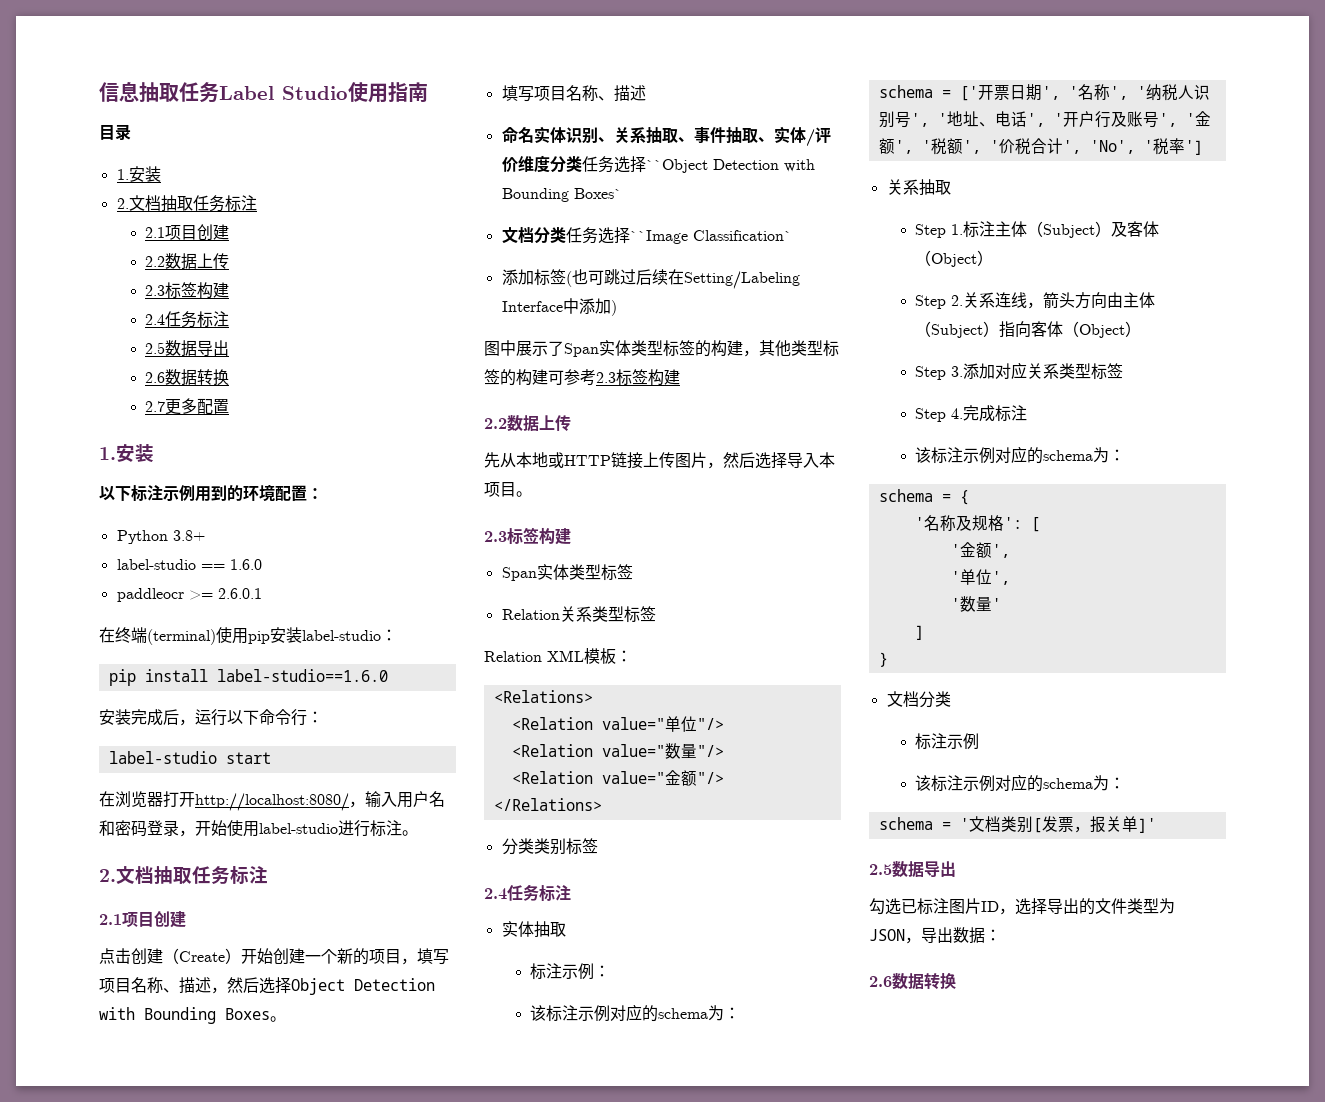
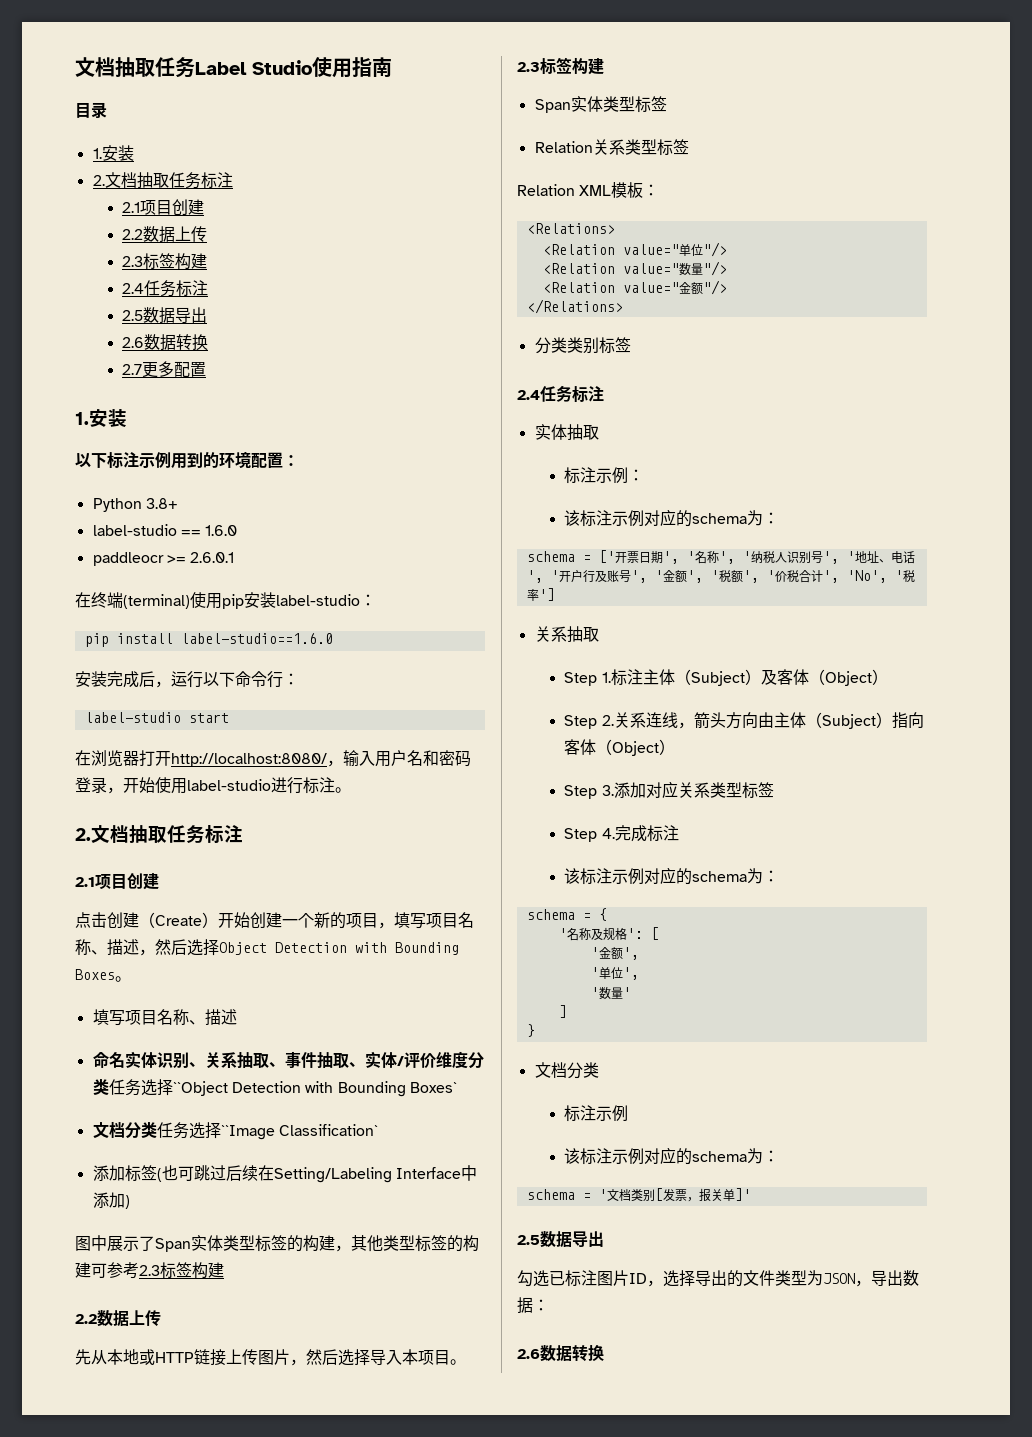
- 信息抽取任务Label Studio使用指南
+ 文档抽取任务Label Studio使用指南

